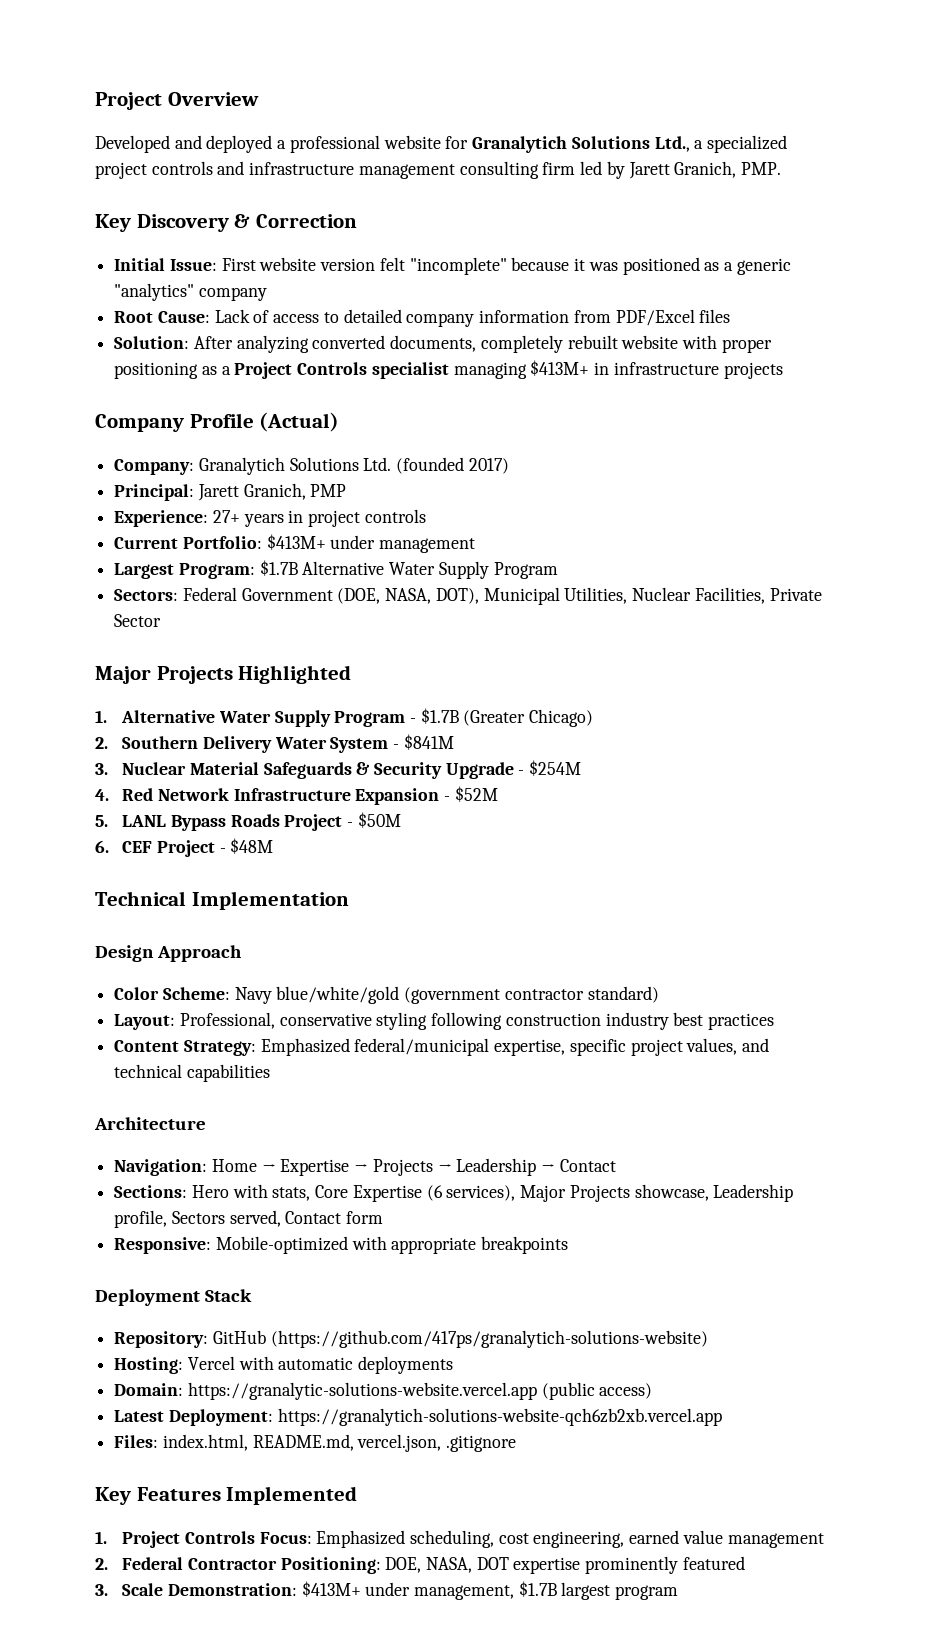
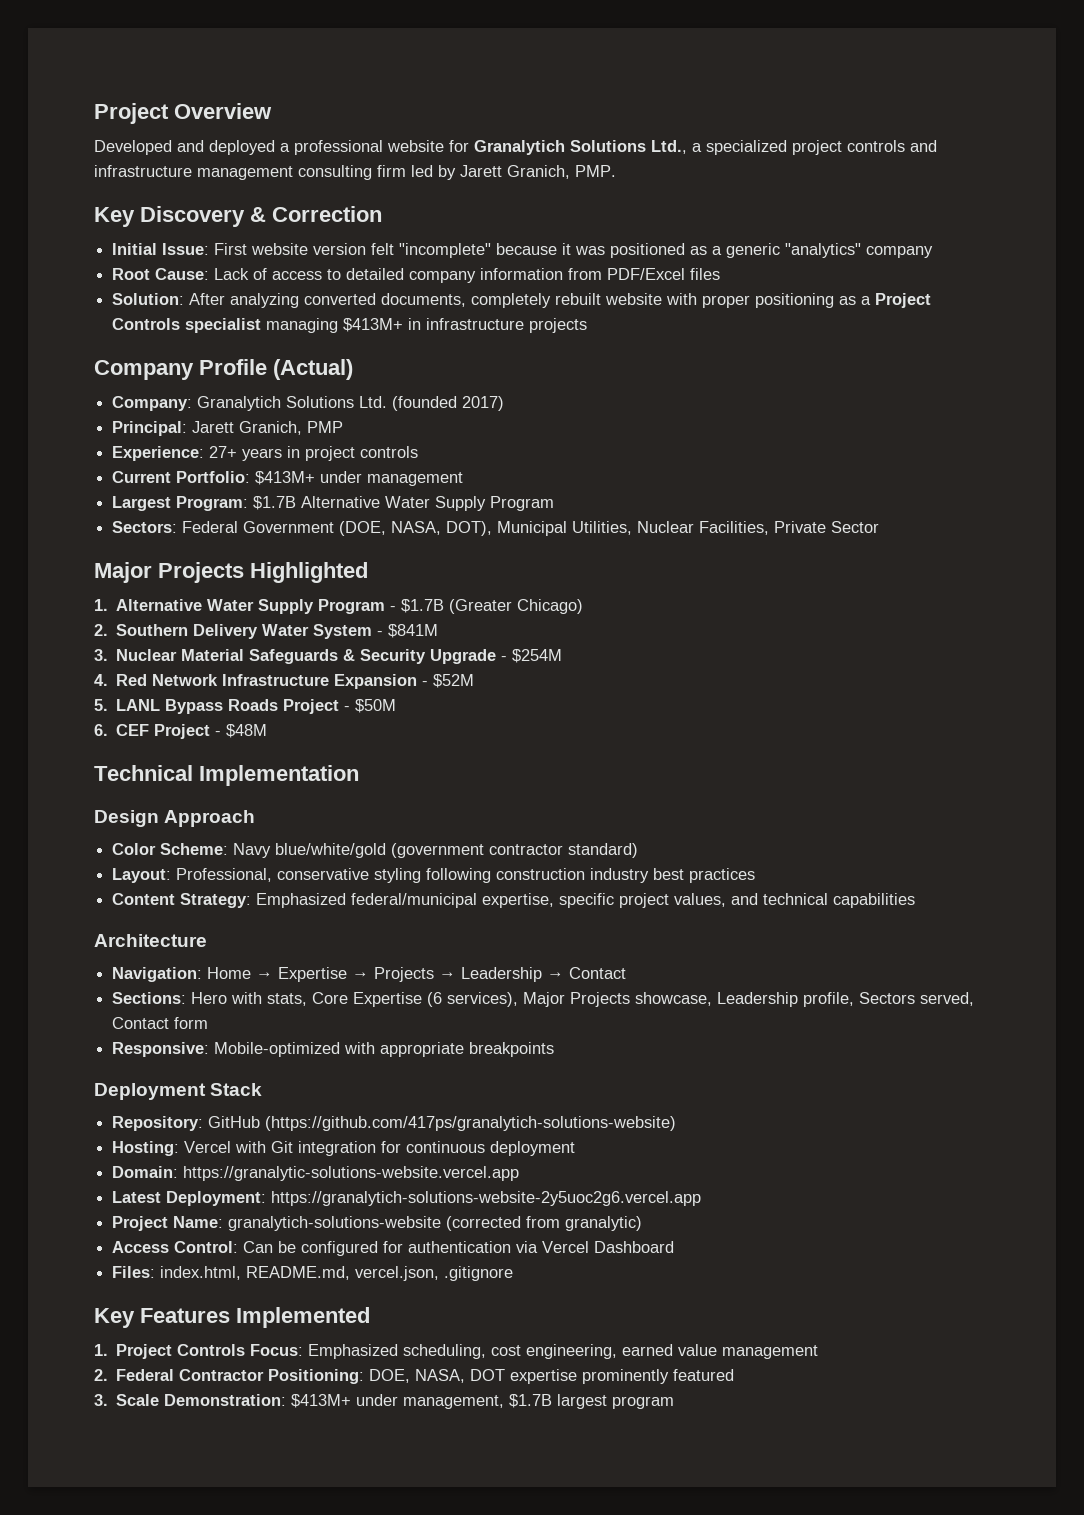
- Hosting: Vercel with automatic deployments
+ Hosting: Vercel with Git integration for continuous deployment
- Domain: https://granalytic-solutions-website.vercel.app (public access)
+ Domain: https://granalytic-solutions-website.vercel.app
- Latest Deployment: https://granalytich-solutions-website-qch6zb2xb.vercel.app
+ Latest Deployment: https://granalytich-solutions-website-2y5uoc2g6.vercel.app
+ Project Name: granalytich-solutions-website (corrected from granalytic)
+ Access Control: Can be configured for authentication via Vercel Dashboard

